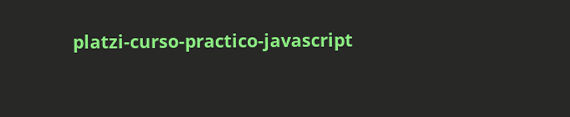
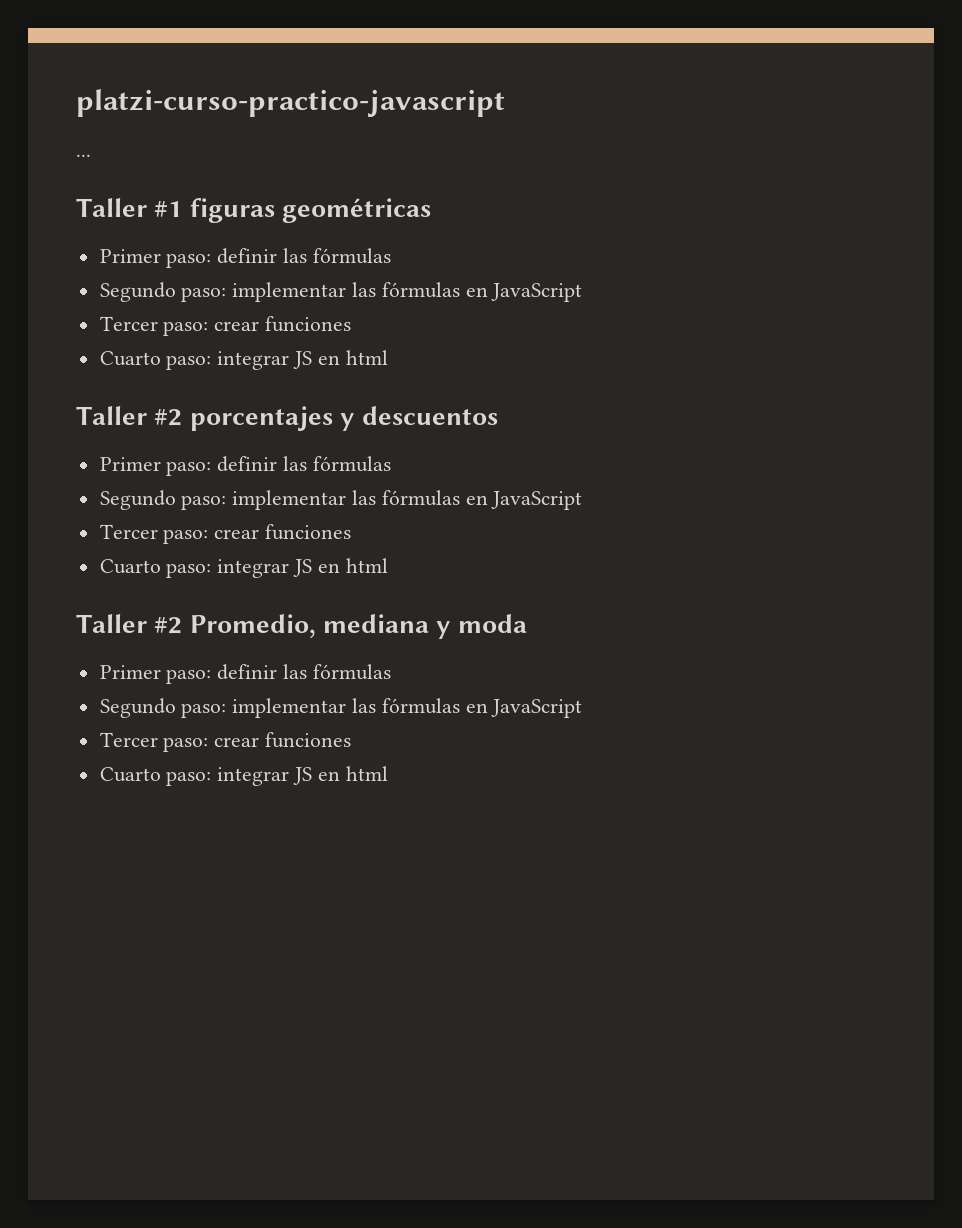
+ ...
+ Taller #1 figuras geométricas
+ Primer paso: definir las fórmulas
+ Segundo paso: implementar las fórmulas en JavaScript
+ Tercer paso: crear funciones
+ Cuarto paso: integrar JS en html
+ Taller #2 porcentajes y descuentos
+ Primer paso: definir las fórmulas
+ Segundo paso: implementar las fórmulas en JavaScript
+ Tercer paso: crear funciones
+ Cuarto paso: integrar JS en html
+ Taller #2 Promedio, mediana y moda
+ Primer paso: definir las fórmulas
+ Segundo paso: implementar las fórmulas en JavaScript
+ Tercer paso: crear funciones
+ Cuarto paso: integrar JS en html

